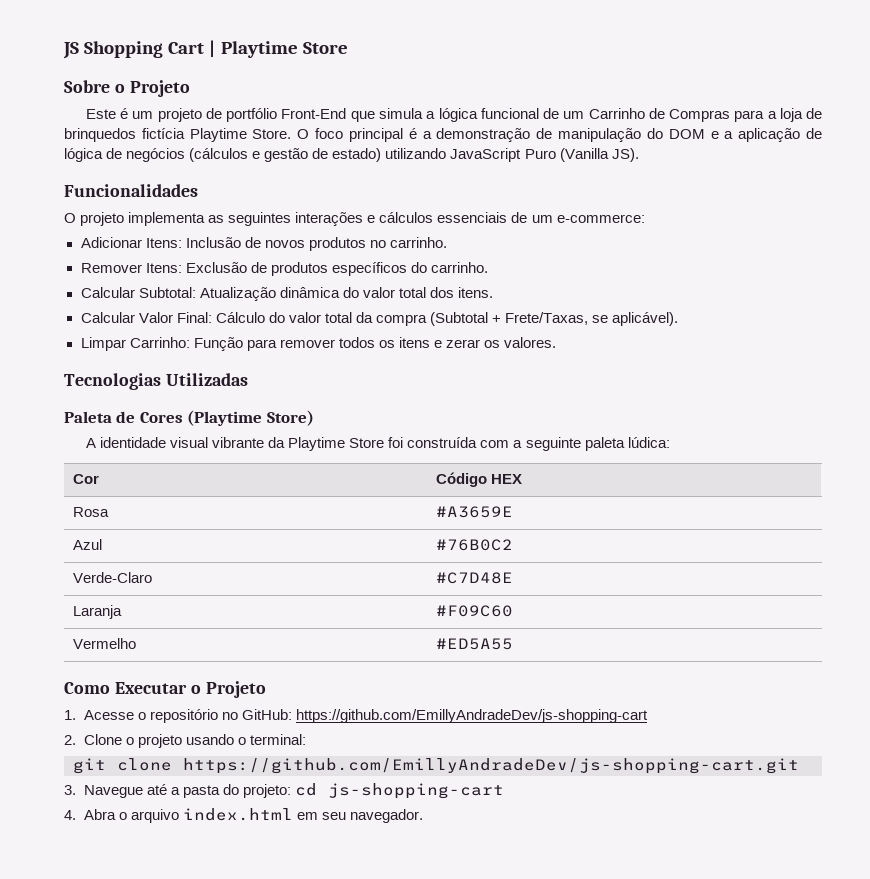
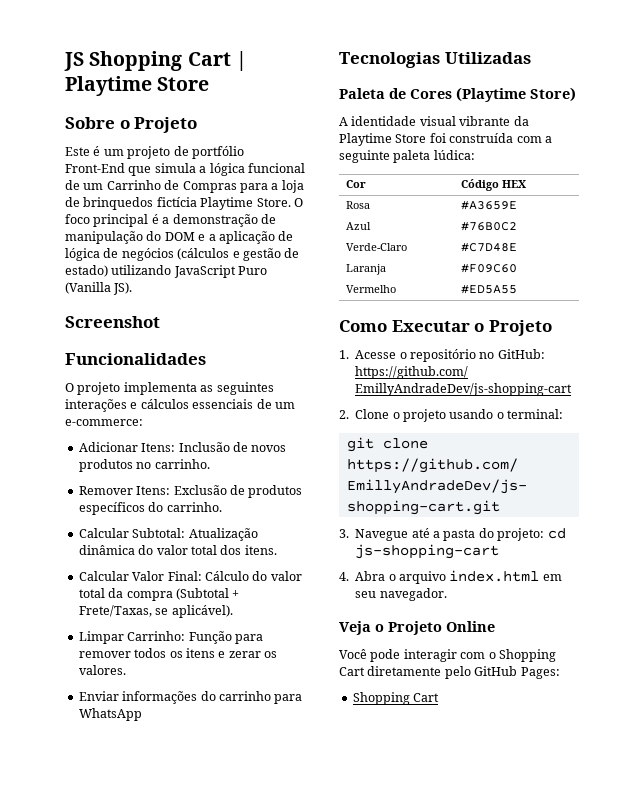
+ Screenshot
+ Enviar informações do carrinho para WhatsApp
+ Veja o Projeto Online
+ Você pode interagir com o Shopping Cart diretamente pelo GitHub Pages:
+ Shopping Cart

